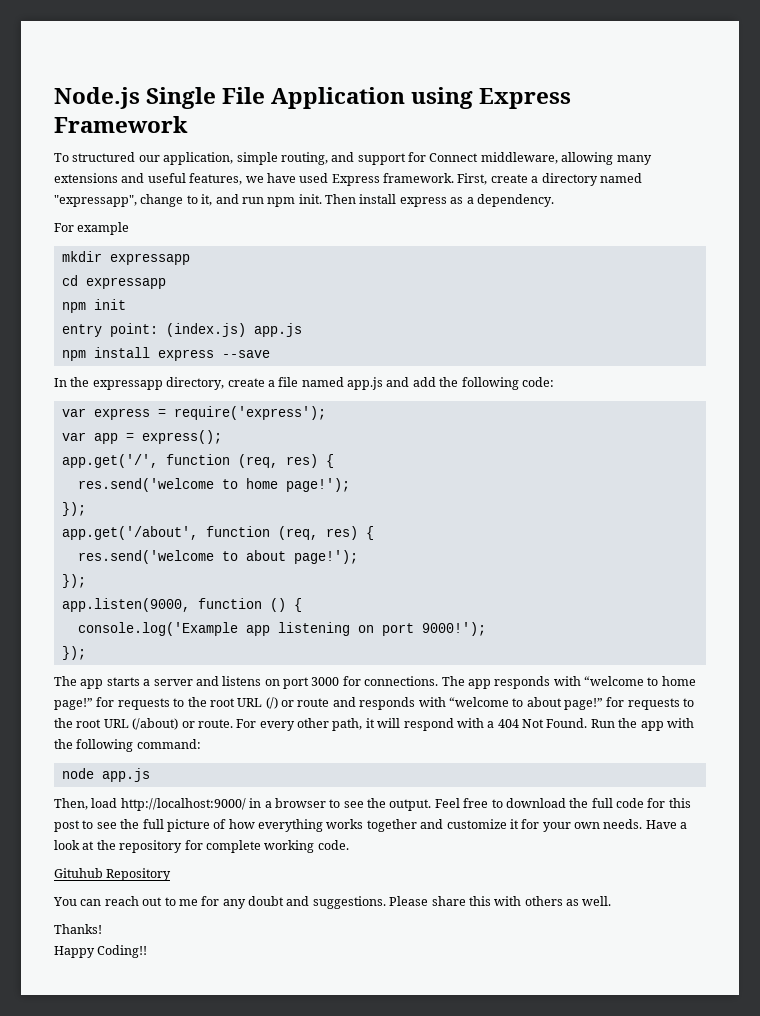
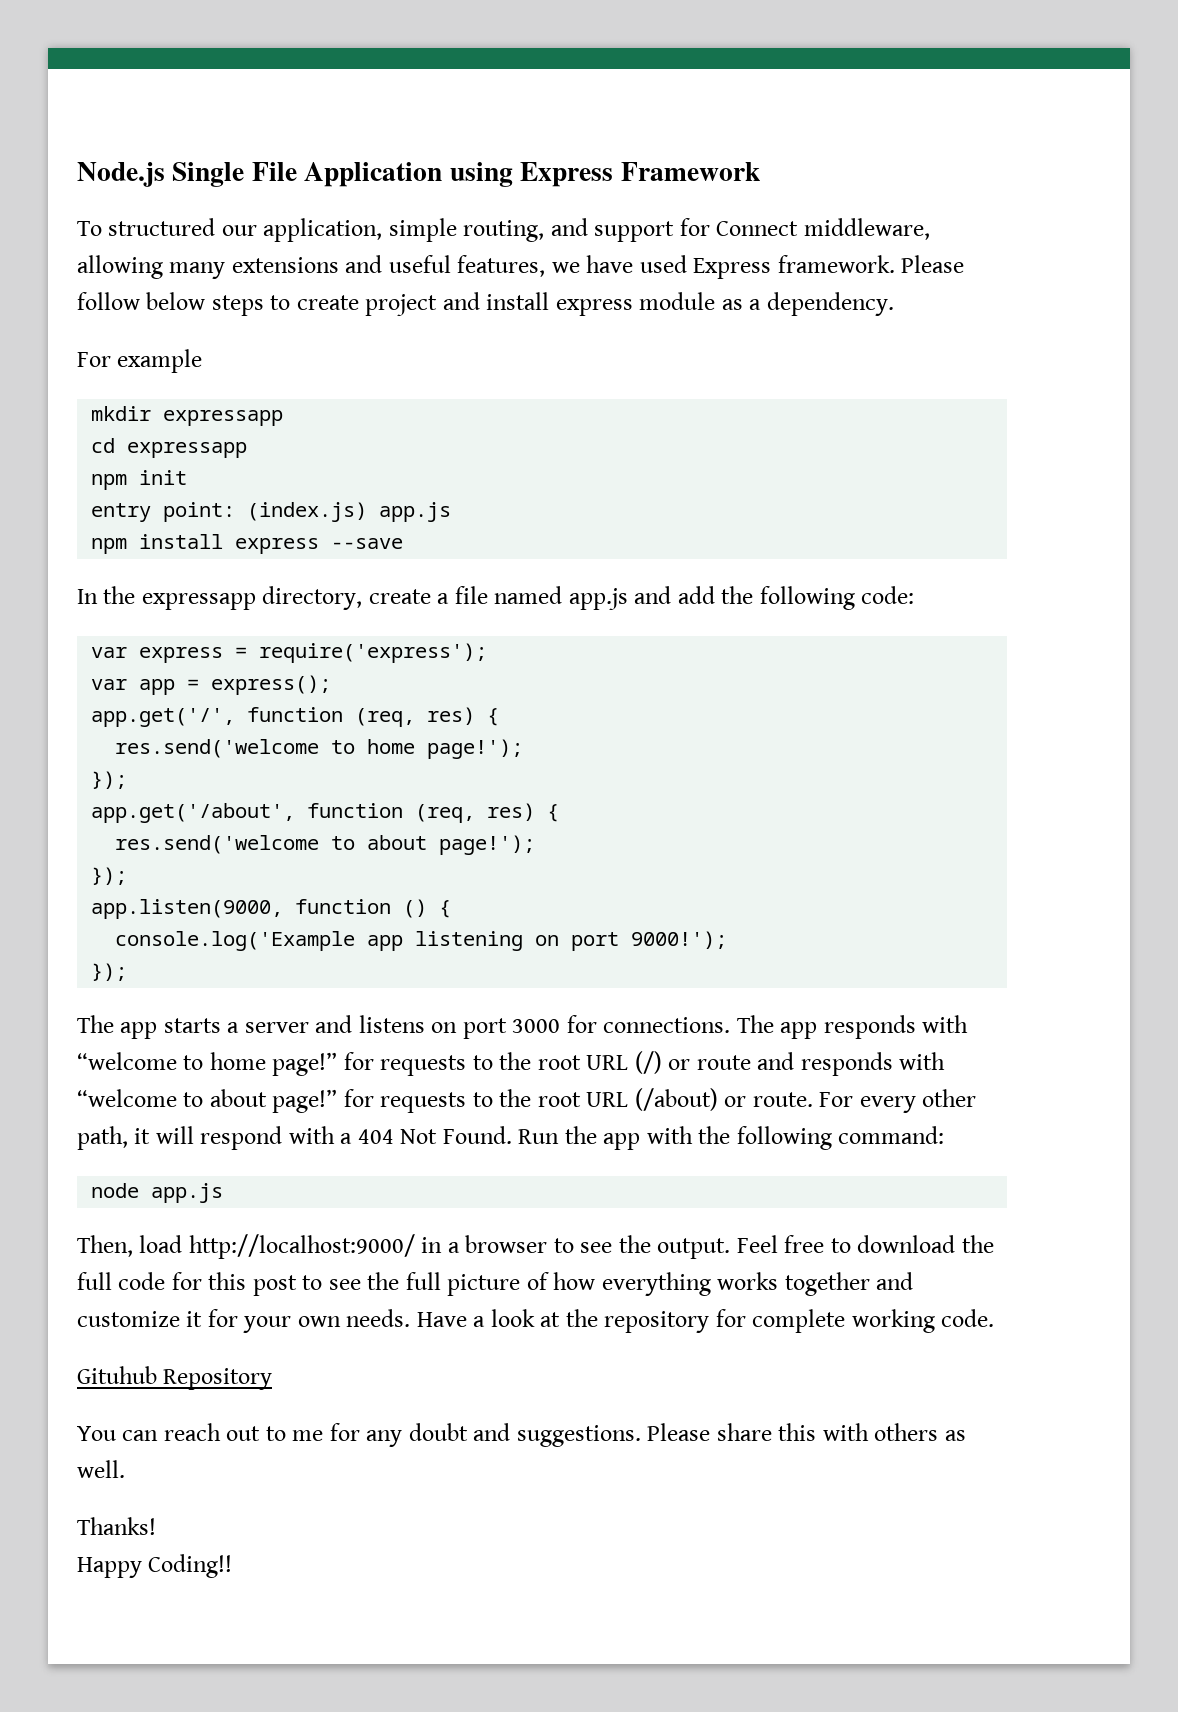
- First, create a directory named "expressapp", change to it, and run npm init. Then install express as a dependency.
+ Please follow below steps to create project and install express module as a dependency.

